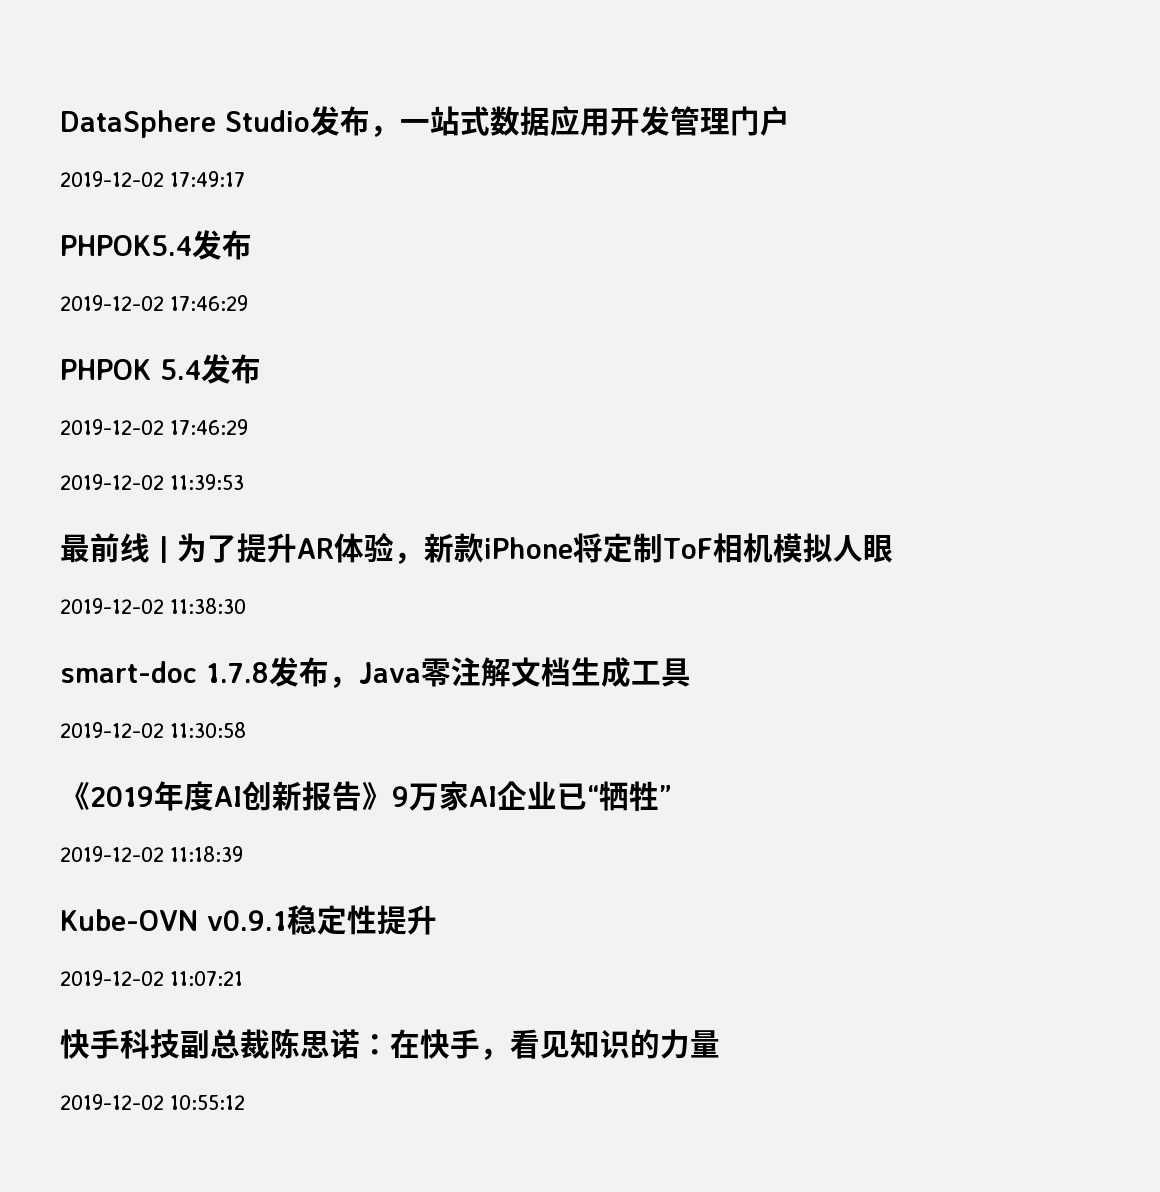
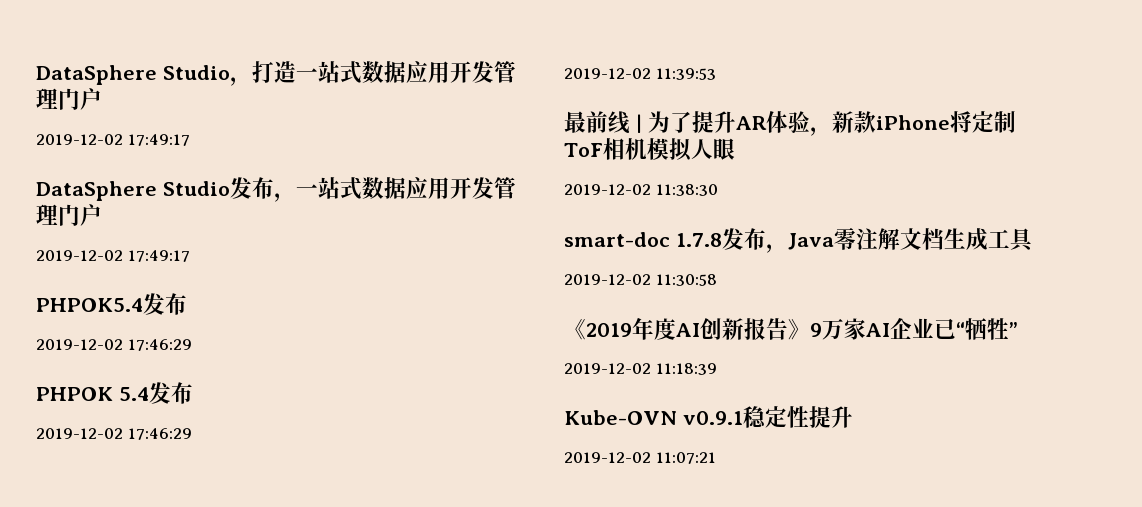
+ DataSphere Studio，打造一站式数据应用开发管理门户
+ 2019-12-02 17:49:17
- 快手科技副总裁陈思诺：在快手，看见知识的力量
- 2019-12-02 10:55:12

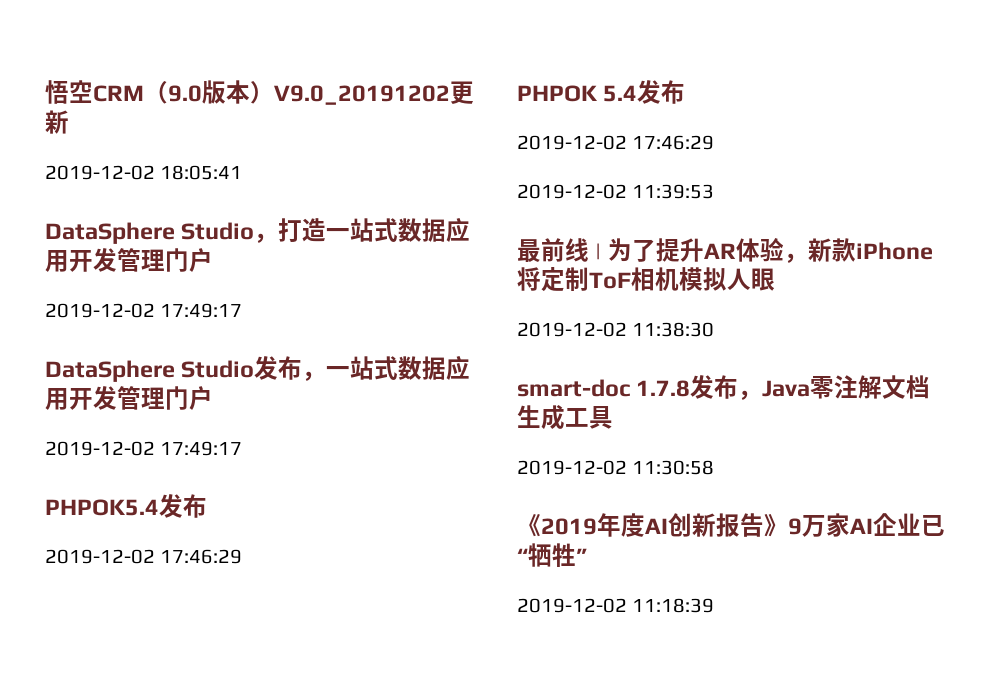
+ 悟空CRM（9.0版本）V9.0_20191202更新
+ 2019-12-02 18:05:41
- Kube-OVN v0.9.1稳定性提升
- 2019-12-02 11:07:21

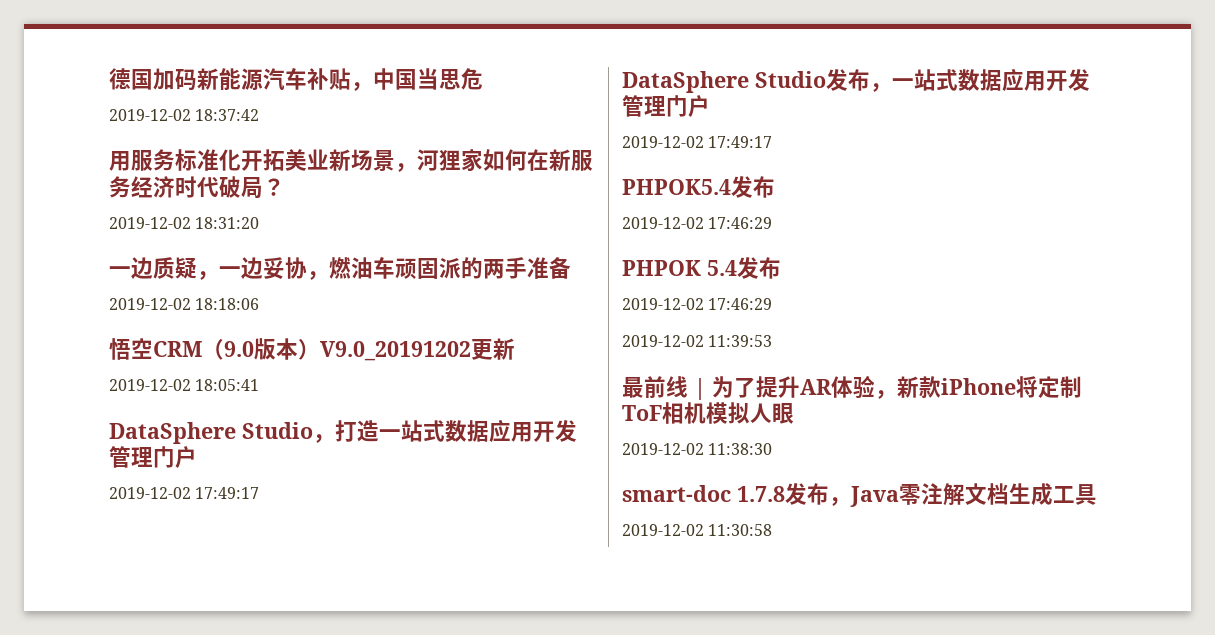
+ 德国加码新能源汽车补贴，中国当思危
+ 2019-12-02 18:37:42
+ 用服务标准化开拓美业新场景，河狸家如何在新服务经济时代破局？
+ 2019-12-02 18:31:20
+ 一边质疑，一边妥协，燃油车顽固派的两手准备
+ 2019-12-02 18:18:06
- 《2019年度AI创新报告》9万家AI企业已“牺牲”
- 2019-12-02 11:18:39

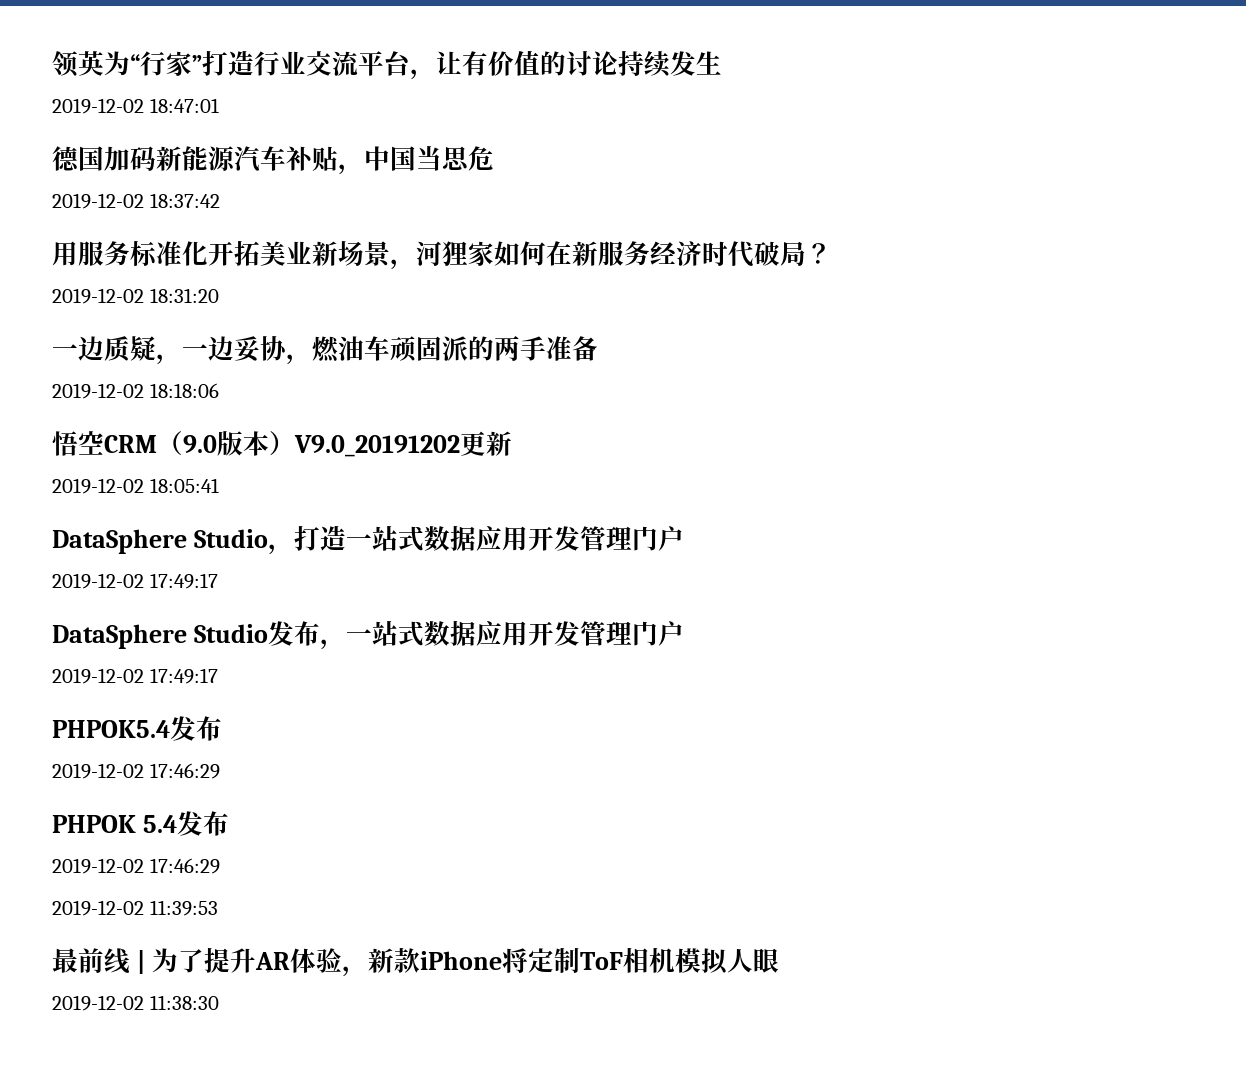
+ 领英为“行家”打造行业交流平台，让有价值的讨论持续发生
+ 2019-12-02 18:47:01
- smart-doc 1.7.8发布，Java零注解文档生成工具
- 2019-12-02 11:30:58

